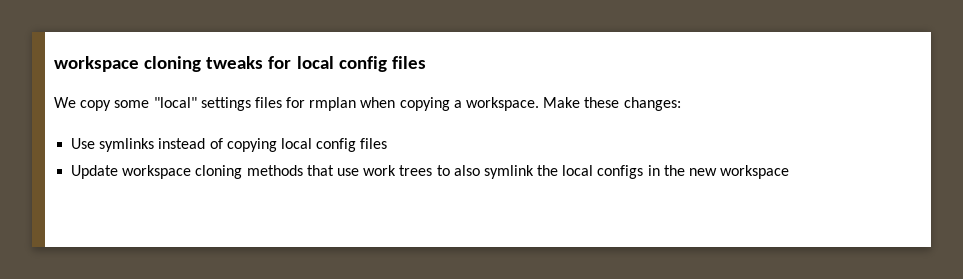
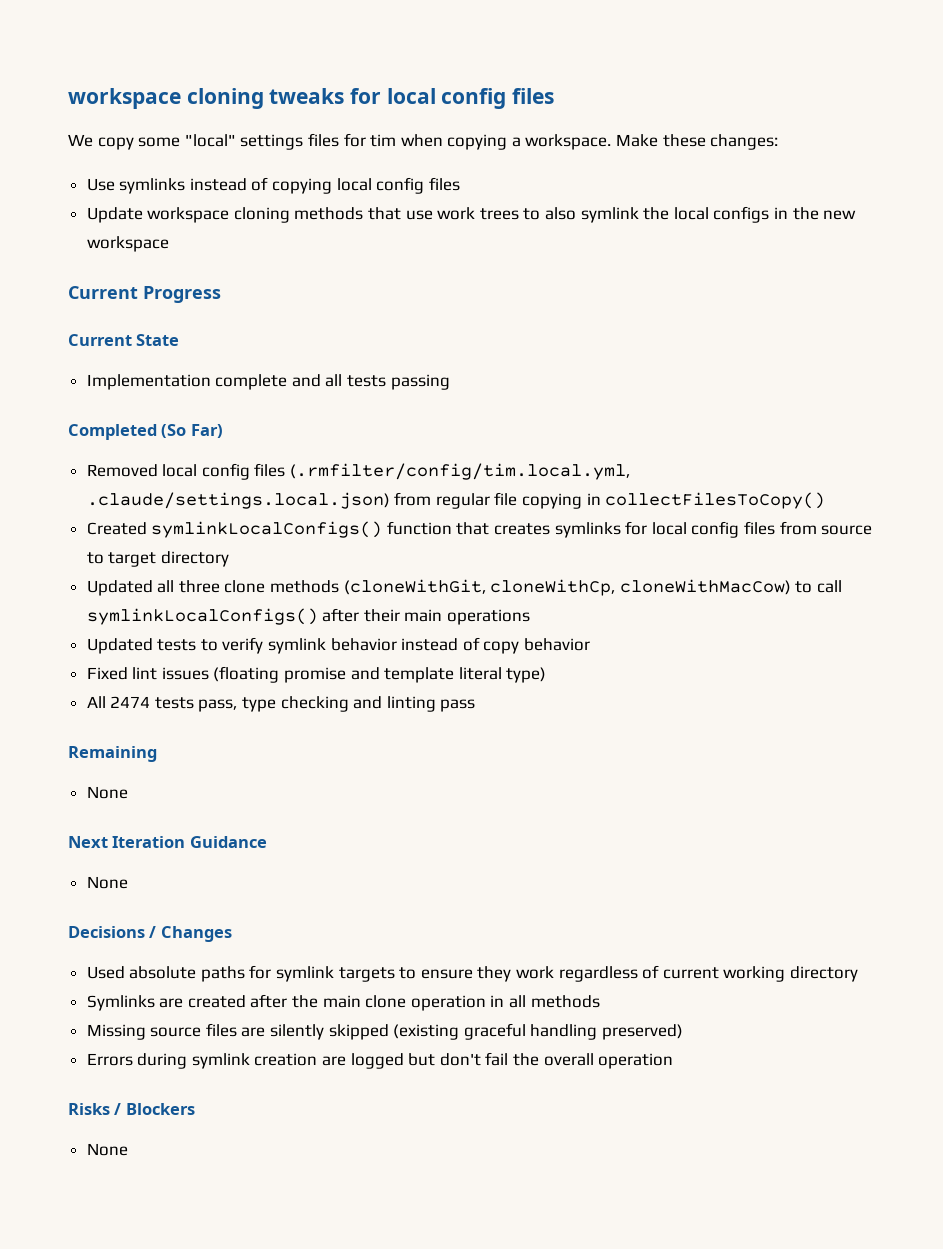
- We copy some "local" settings files for rmplan when copying a workspace.
+ We copy some "local" settings files for tim when copying a workspace.
+ Current Progress
+ Current State
+ Implementation complete and all tests passing
+ Completed (So Far)
+ Removed local config files (.rmfilter/config/tim.local.yml, .claude/settings.local.json) from regular file copying in collectFilesToCopy()
+ Created symlinkLocalConfigs() function that creates symlinks for local config files from source to target directory
+ Updated all three clone methods (cloneWithGit, cloneWithCp, cloneWithMacCow) to call symlinkLocalConfigs() after their main operations
+ Updated tests to verify symlink behavior instead of copy behavior
+ Fixed lint issues (floating promise and template literal type)
+ All 2474 tests pass, type checking and linting pass
+ Remaining
+ None
+ Next Iteration Guidance
+ None
+ Decisions / Changes
+ Used absolute paths for symlink targets to ensure they work regardless of current working directory
+ Symlinks are created after the main clone operation in all methods
+ Missing source files are silently skipped (existing graceful handling preserved)
+ Errors during symlink creation are logged but don't fail the overall operation
+ Risks / Blockers
+ None

